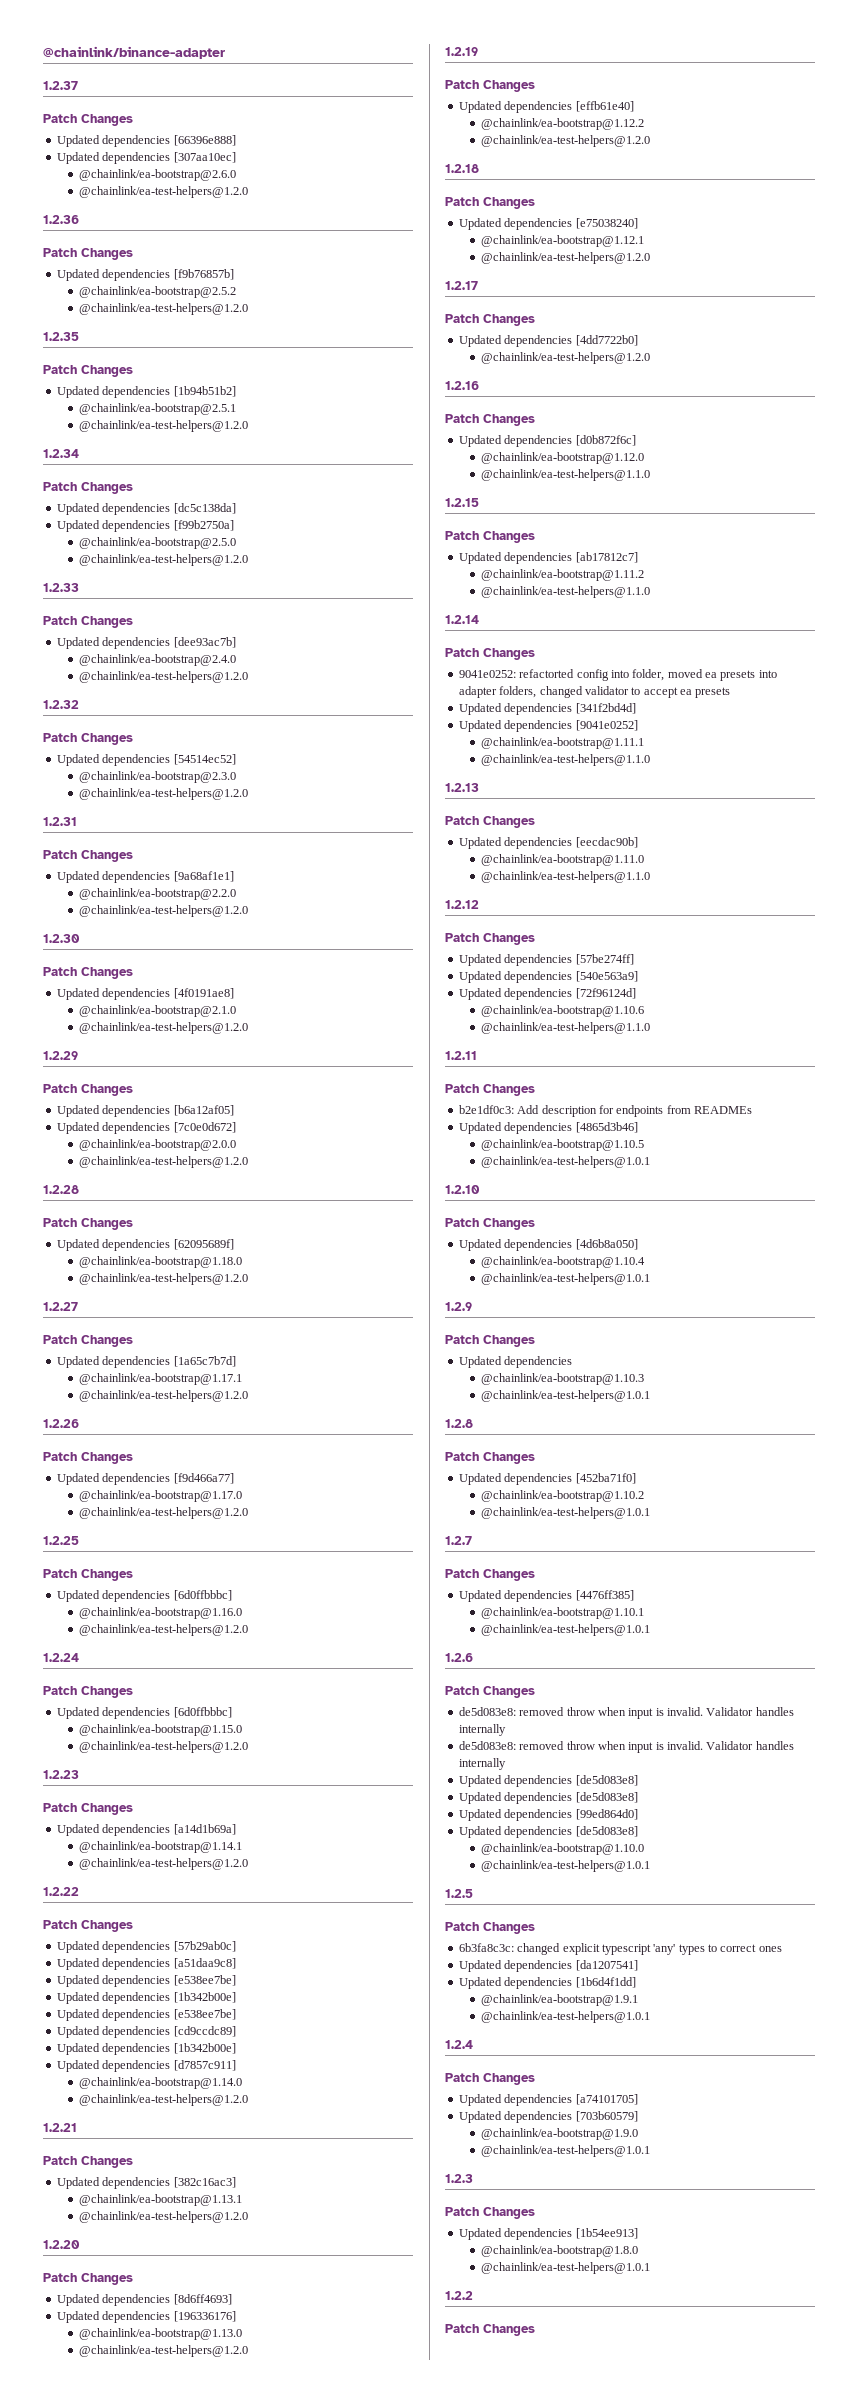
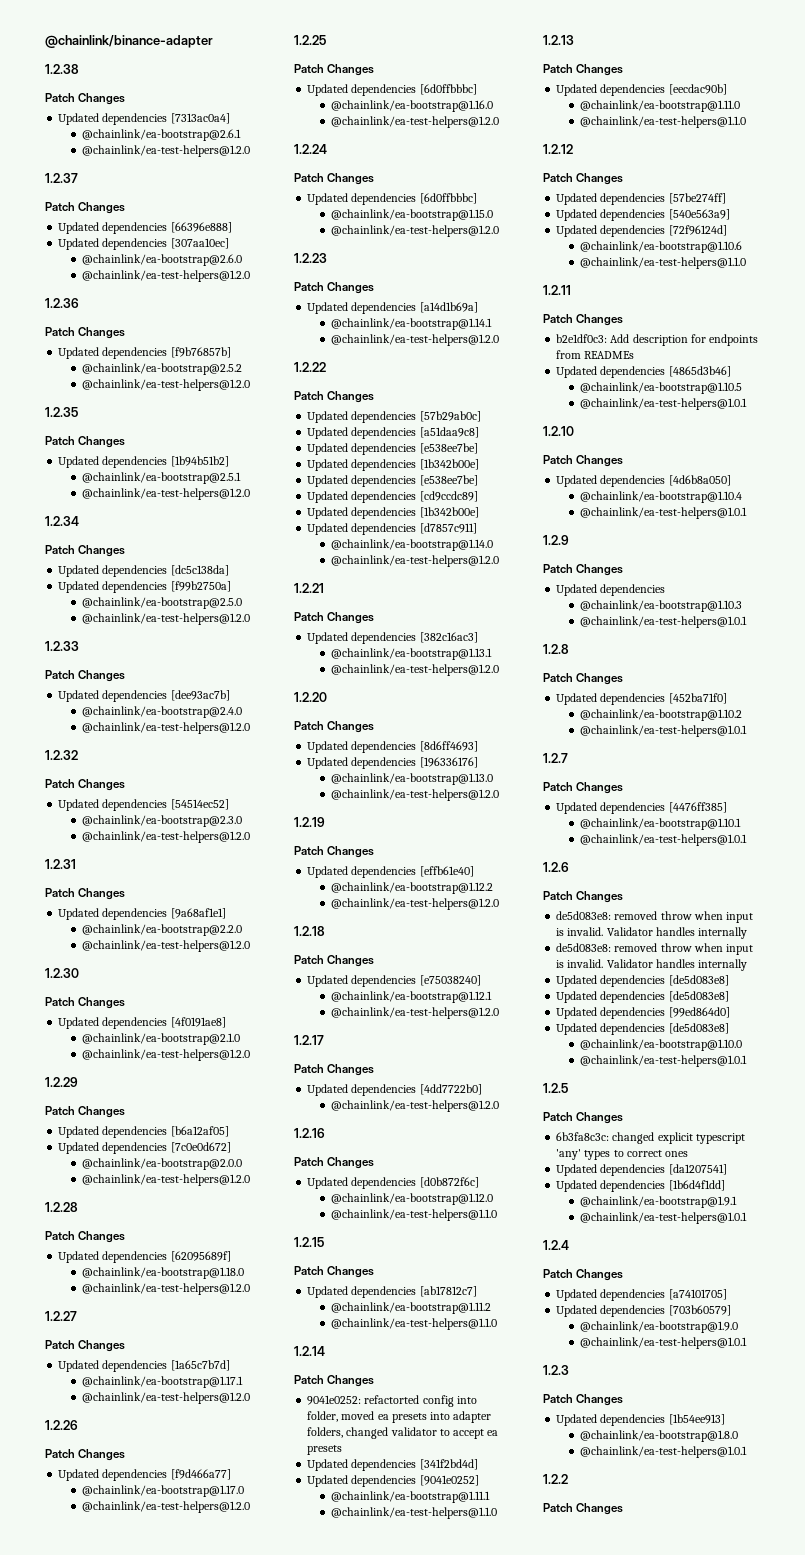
+ 1.2.38
+ Patch Changes
+ Updated dependencies [7313ac0a4]
+ @chainlink/ea-bootstrap@2.6.1
+ @chainlink/ea-test-helpers@1.2.0

